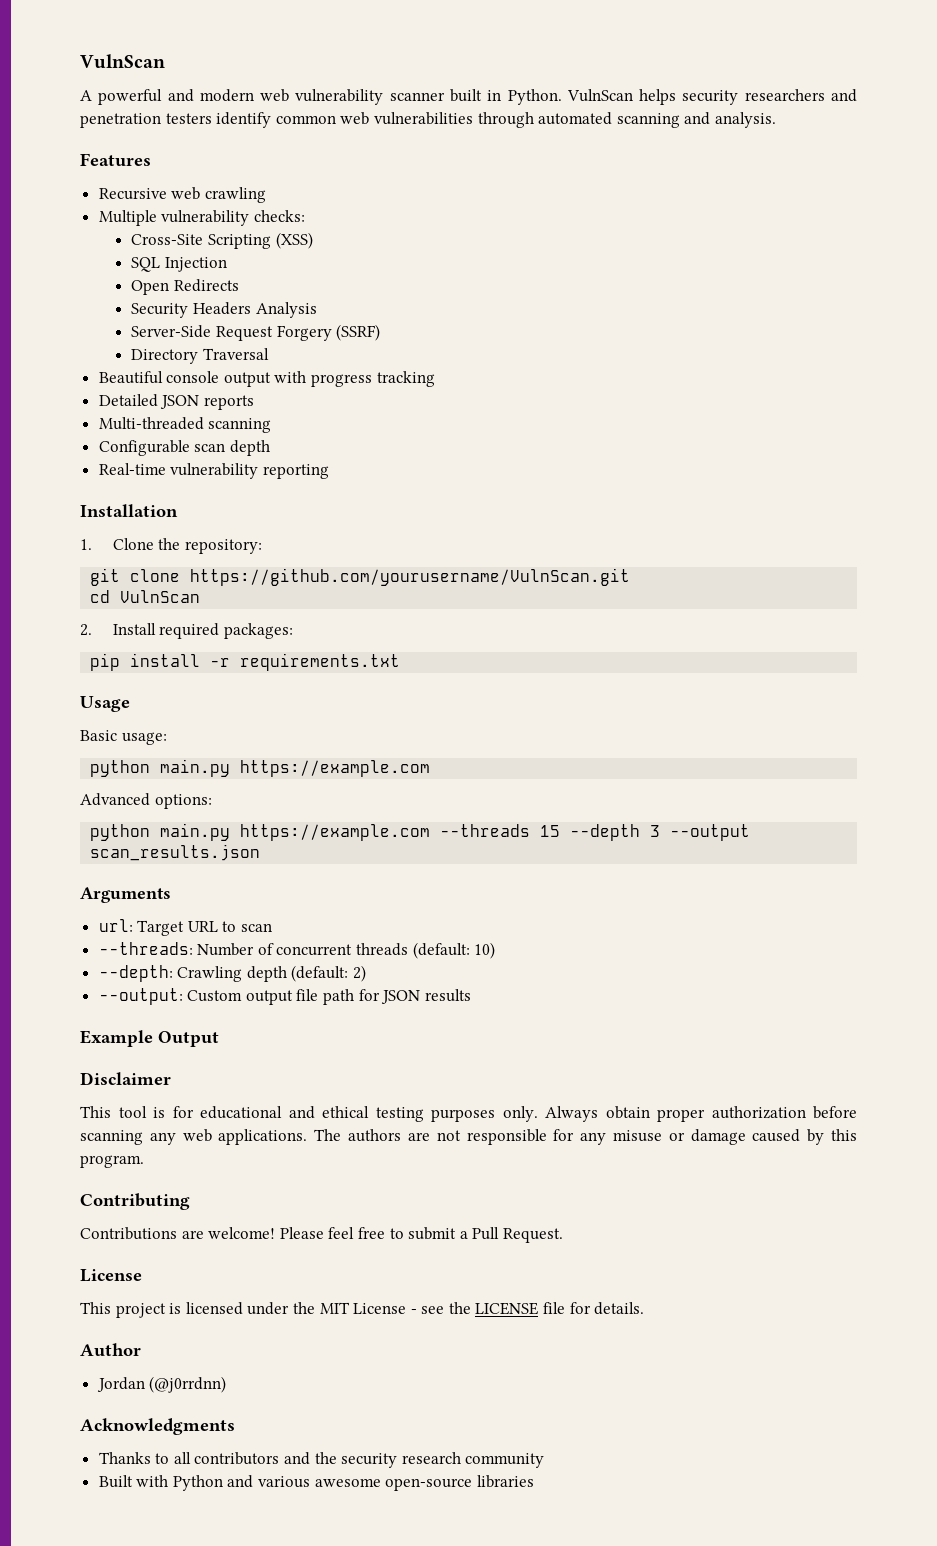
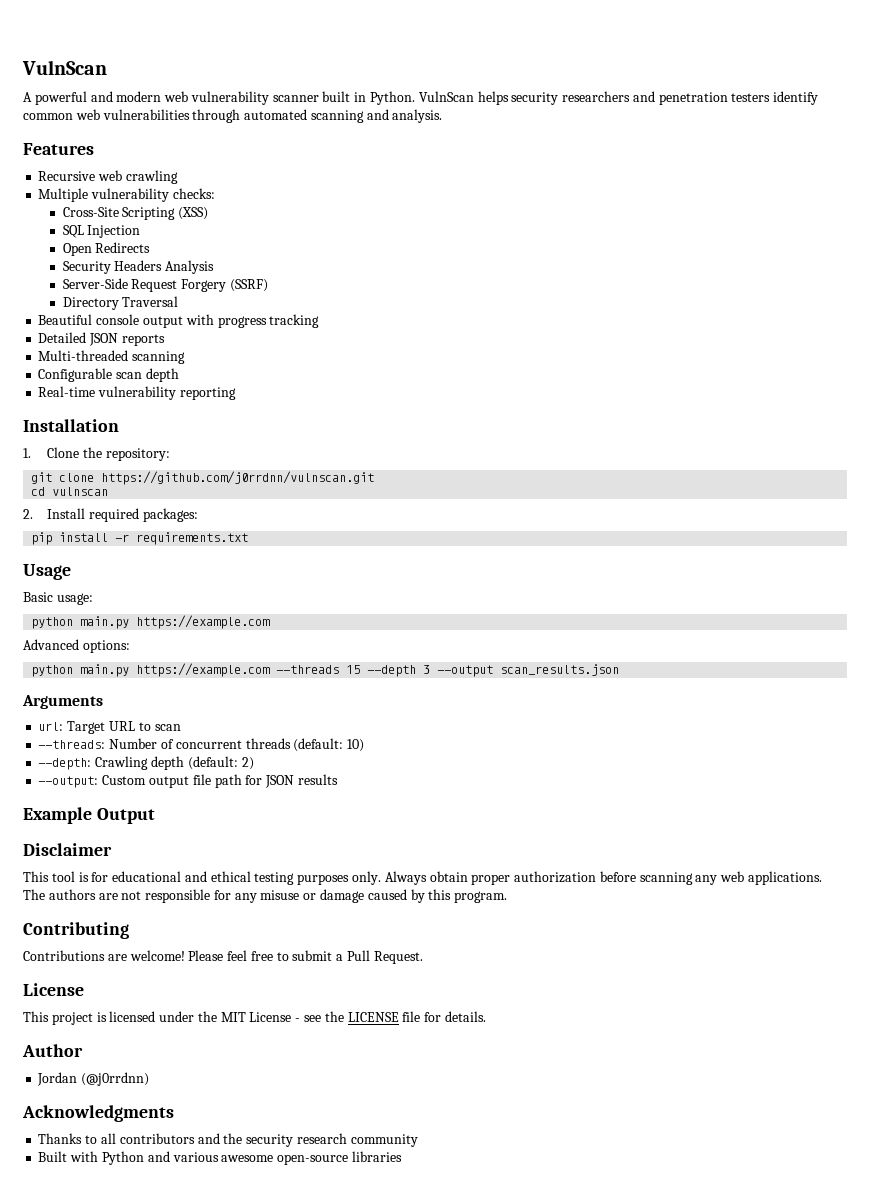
- git clone https://github.com/yourusername/VulnScan.git
+ git clone https://github.com/j0rrdnn/vulnscan.git
- cd VulnScan
+ cd vulnscan

